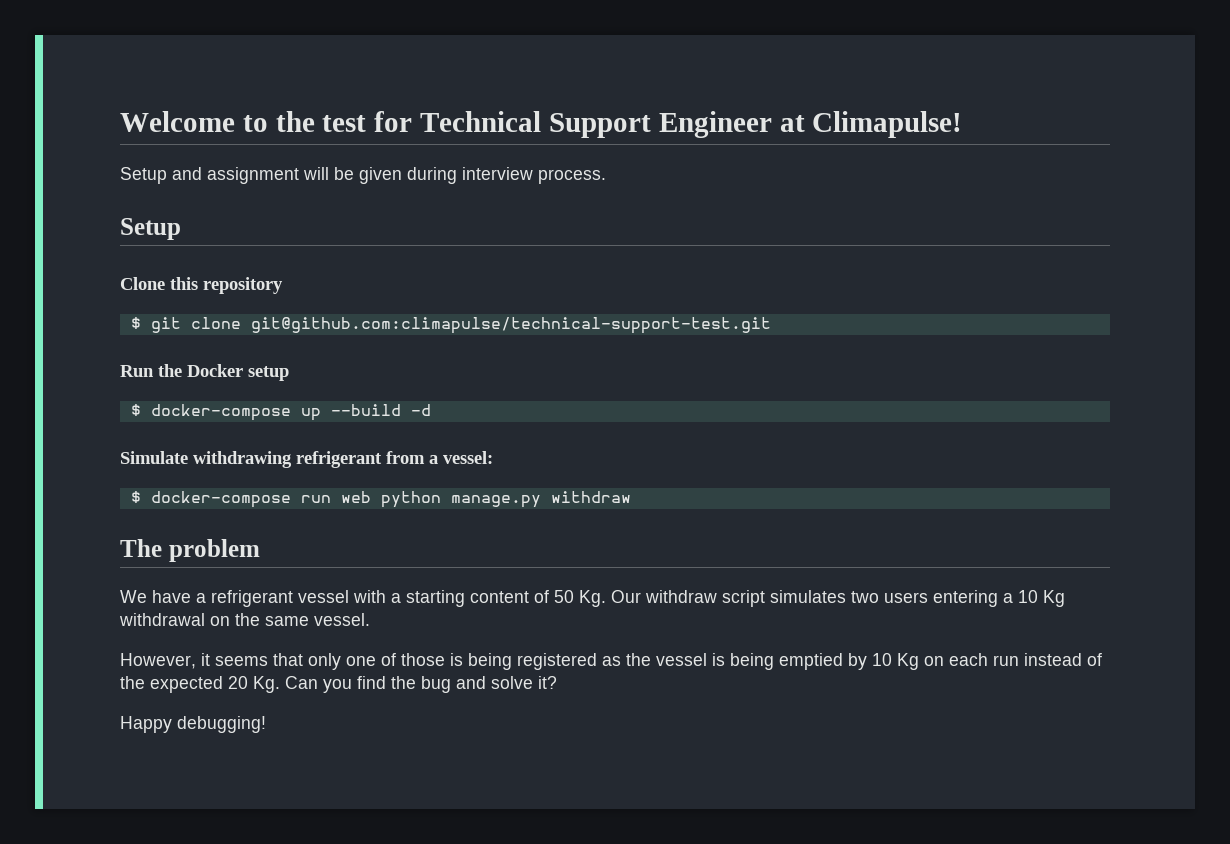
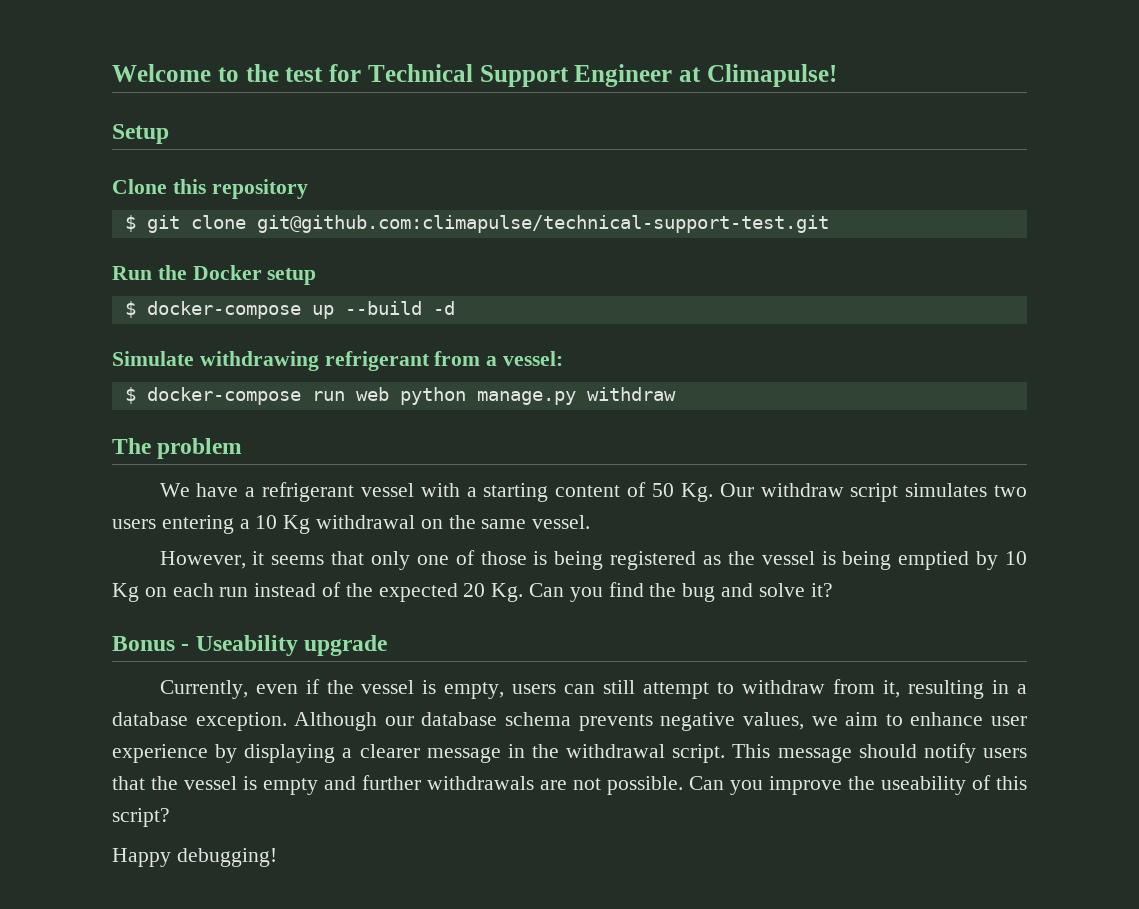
- Setup and assignment will be given during interview process.
+ Bonus - Useability upgrade
+ Currently, even if the vessel is empty, users can still attempt to withdraw from it, resulting in a database exception. Although our database schema prevents negative values, we aim to enhance user experience by displaying a clearer message in the withdrawal script. This message should notify users that the vessel is empty and further withdrawals are not possible. Can you improve the useability of this script?

